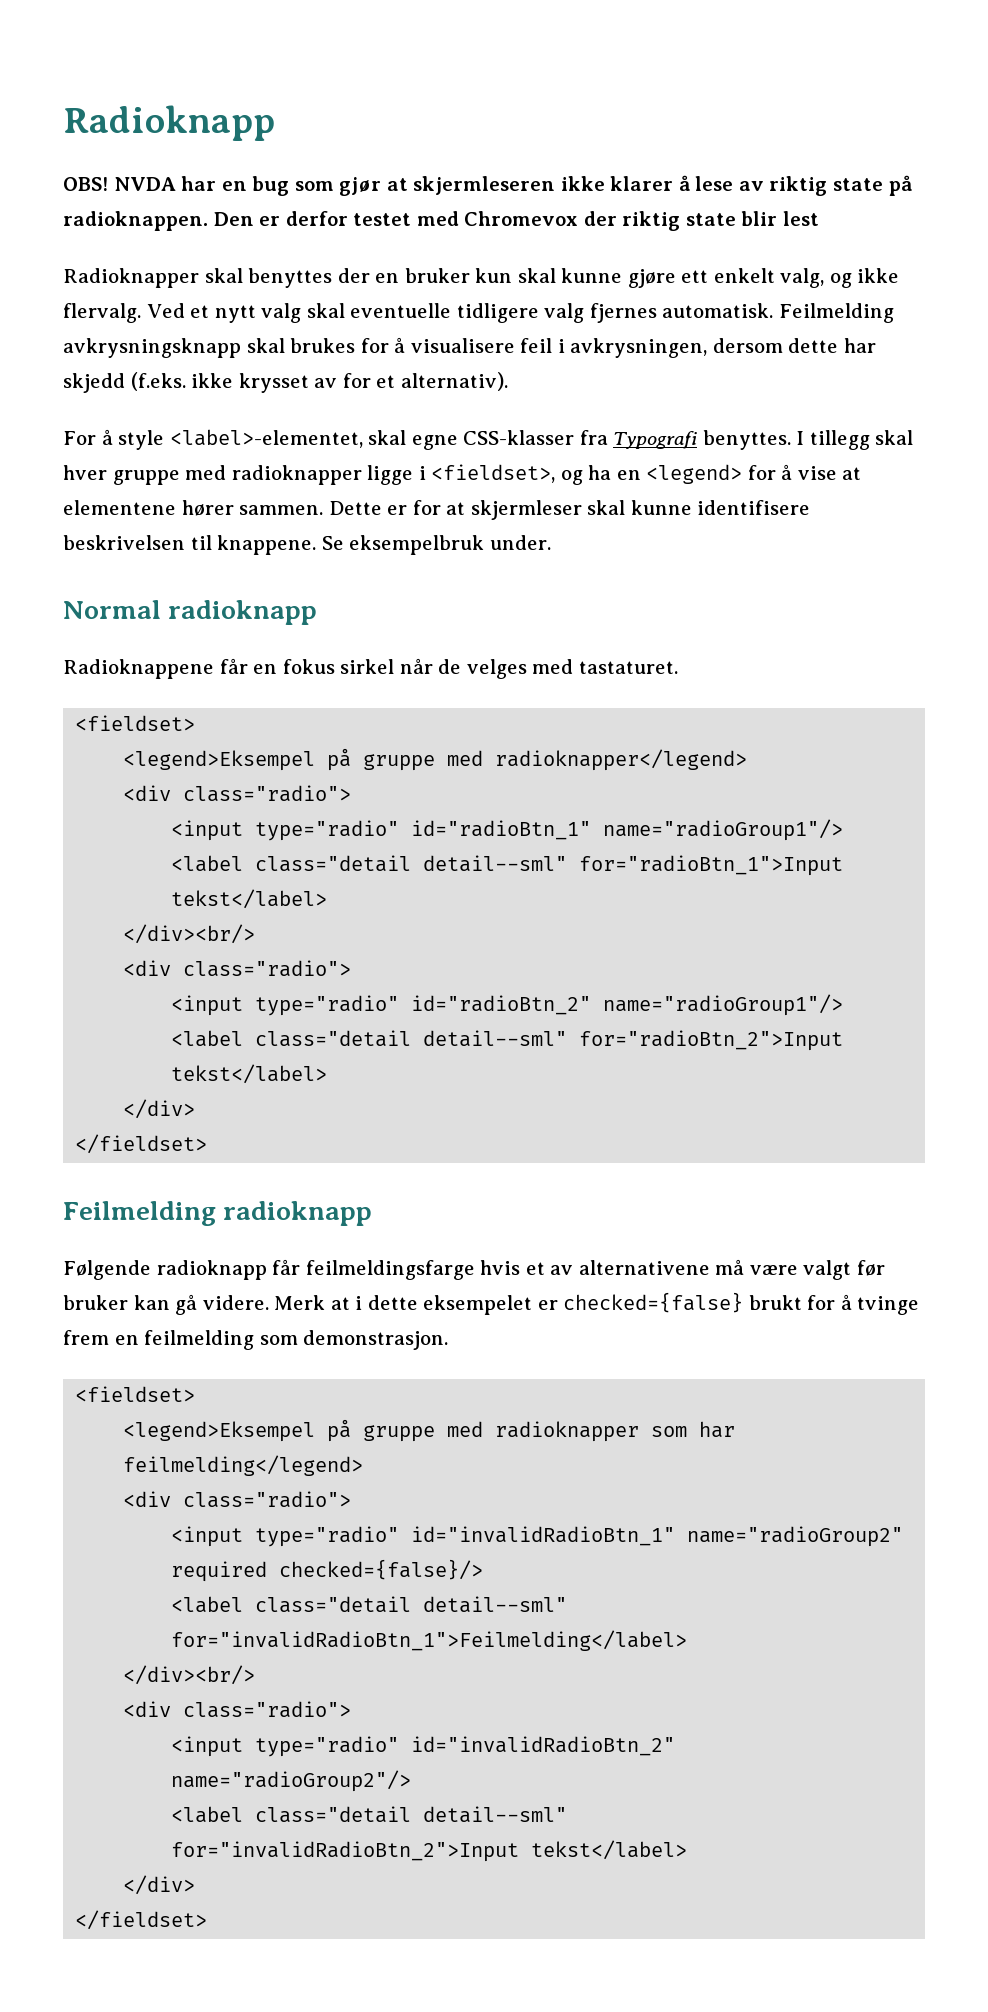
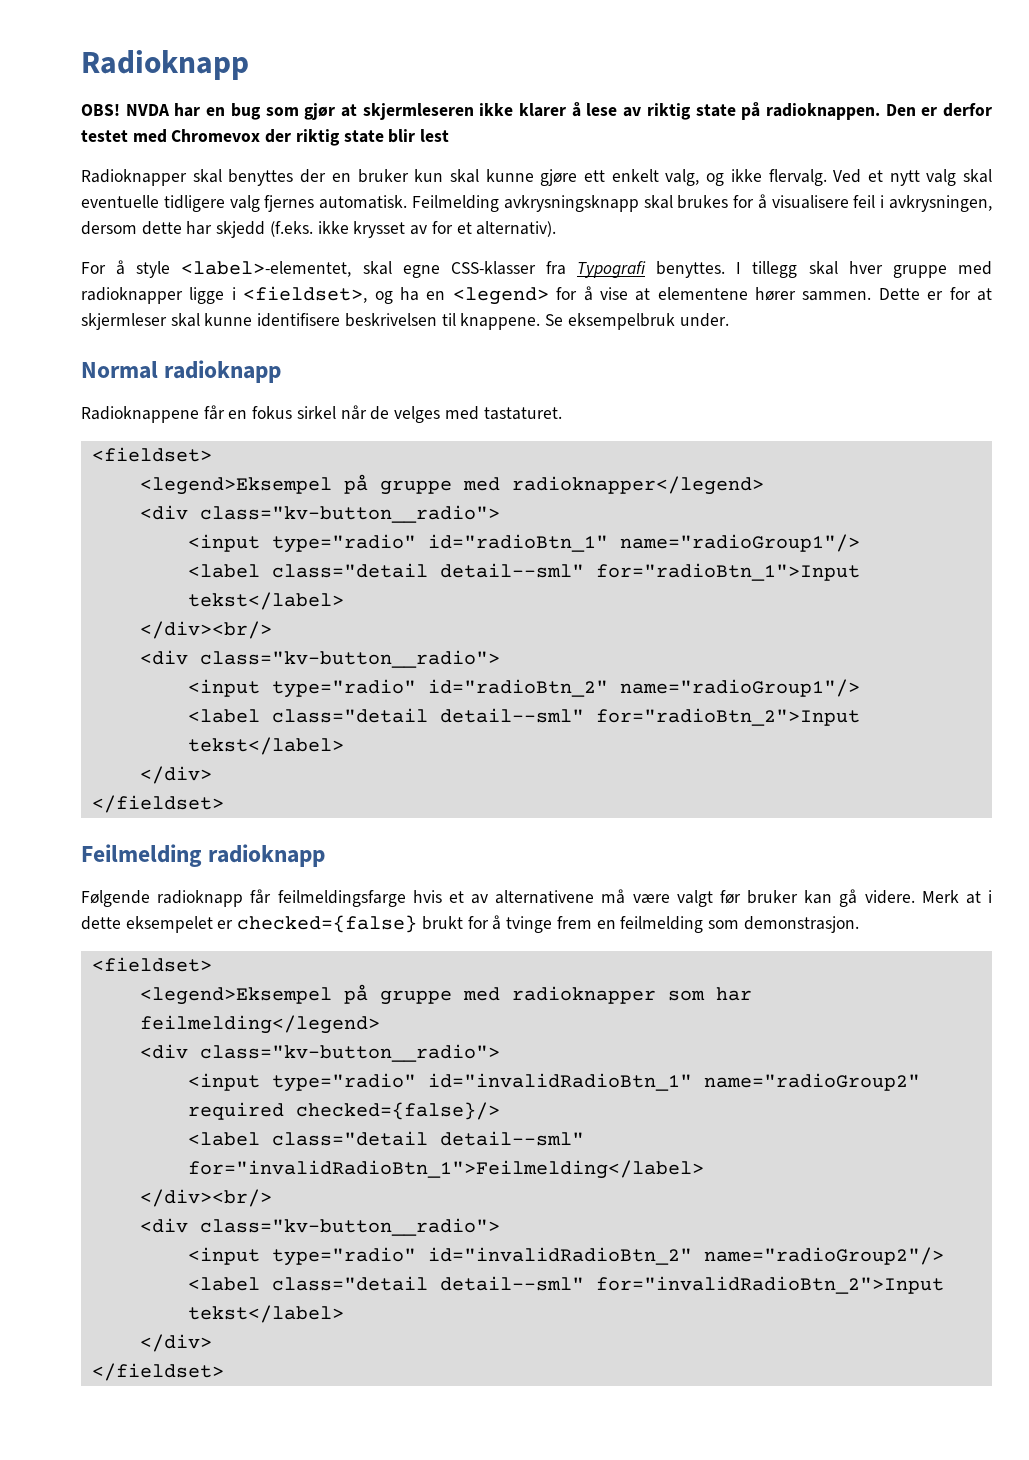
  <legend>Eksempel på gruppe med radioknapper</legend>
- <div class="radio">
+ <div class="kv-button__radio">
  <label class="detail detail--sml" for="radioBtn_1">Input tekst</label>
  </div><br/>
- <div class="radio">
+ <div class="kv-button__radio">
  <legend>Eksempel på gruppe med radioknapper som har feilmelding</legend>
- <div class="radio">
+ <div class="kv-button__radio">
  <label class="detail detail--sml" for="invalidRadioBtn_1">Feilmelding</label>
  </div><br/>
- <div class="radio">
+ <div class="kv-button__radio">

